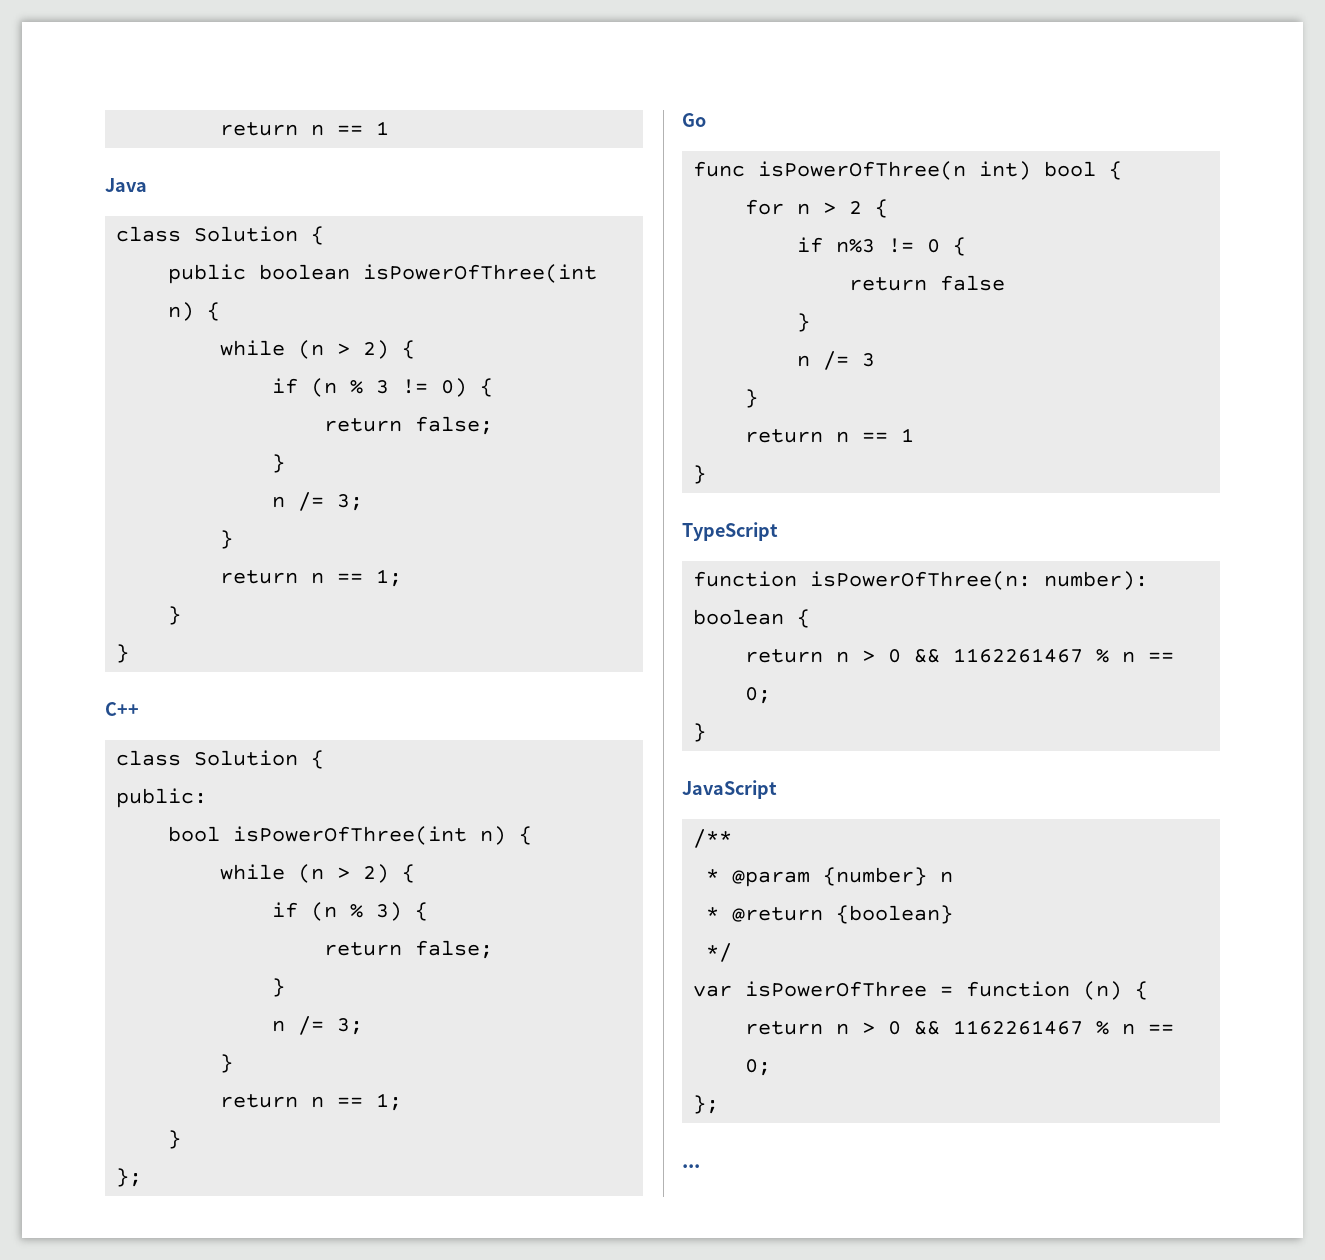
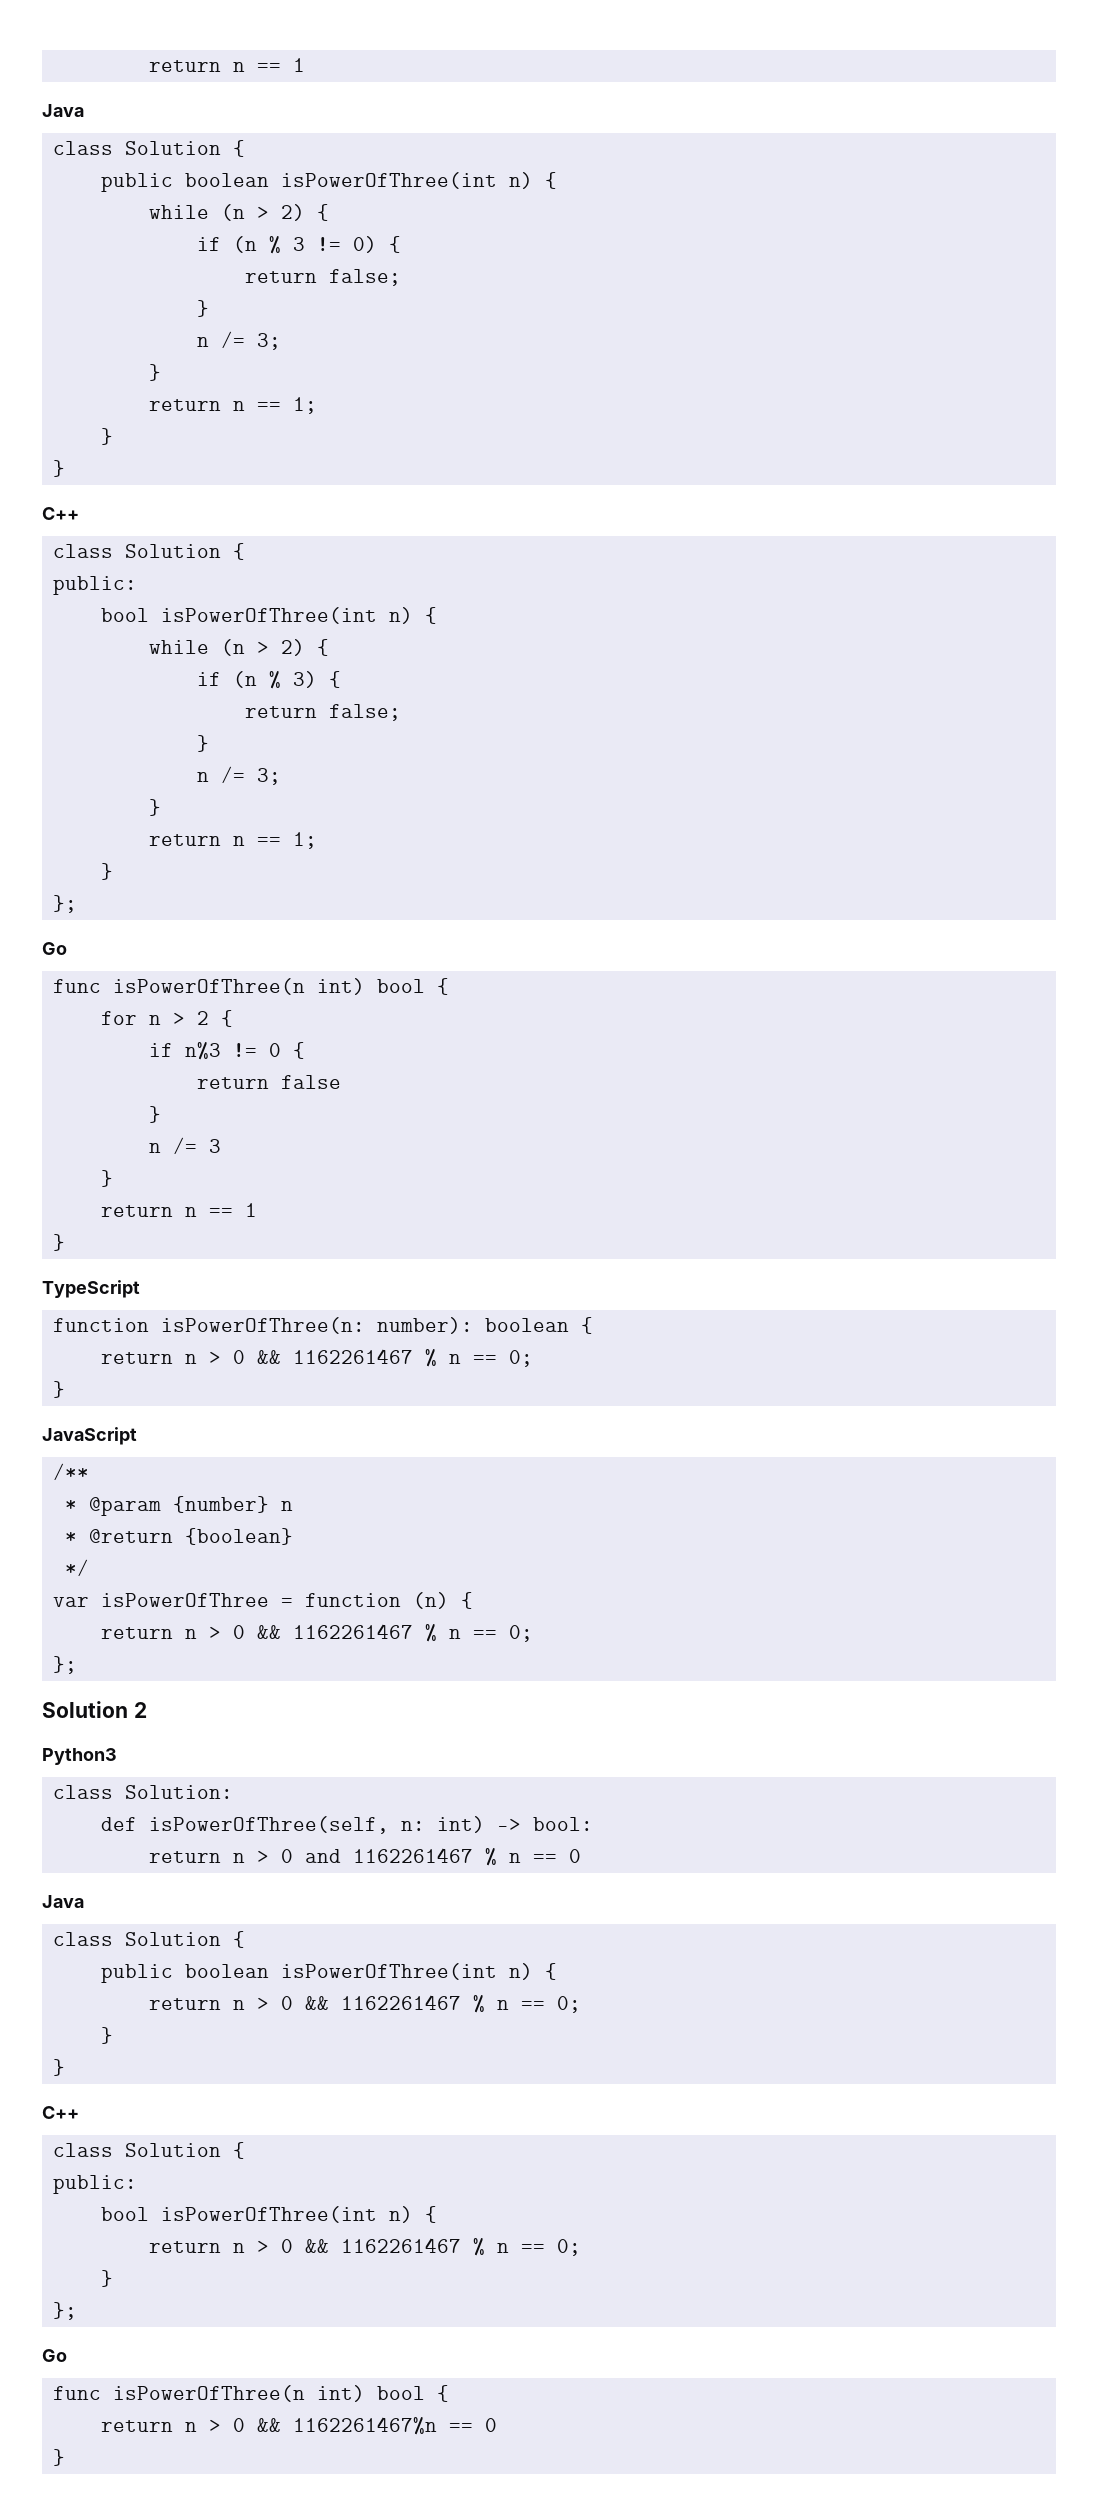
- ...
+ Solution 2
+ Python3
+ class Solution:
+ def isPowerOfThree(self, n: int) -> bool:
+ return n > 0 and 1162261467 % n == 0
+ Java
+ class Solution {
+ public boolean isPowerOfThree(int n) {
+ return n > 0 && 1162261467 % n == 0;
+ }
+ }
+ C++
+ class Solution {
+ public:
+ bool isPowerOfThree(int n) {
+ return n > 0 && 1162261467 % n == 0;
+ }
+ };
+ Go
+ func isPowerOfThree(n int) bool {
+ return n > 0 && 1162261467%n == 0
+ }

